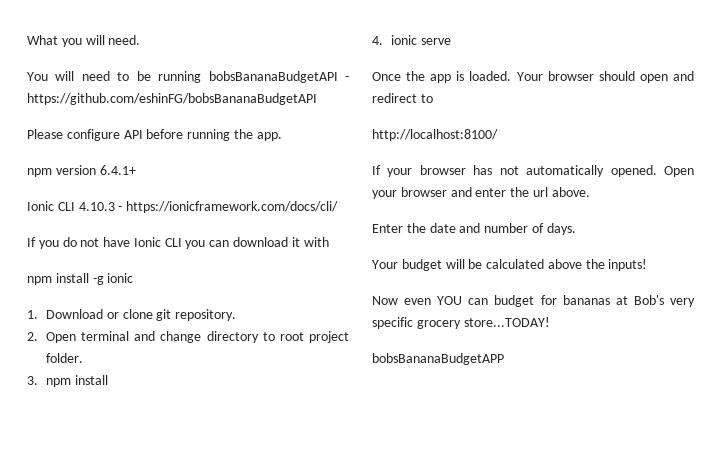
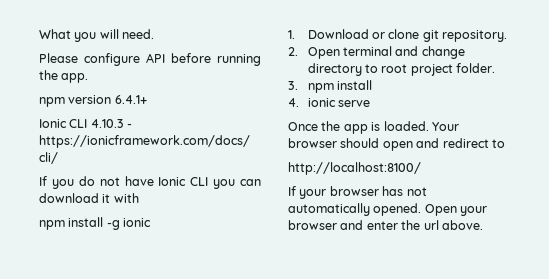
- You will need to be running bobsBananaBudgetAPI - https://github.com/eshinFG/bobsBananaBudgetAPI
- Enter the date and number of days.
- Your budget will be calculated above the inputs!
- Now even YOU can budget for bananas at Bob's very specific grocery store...TODAY!
- bobsBananaBudgetAPP

